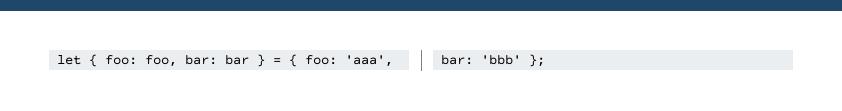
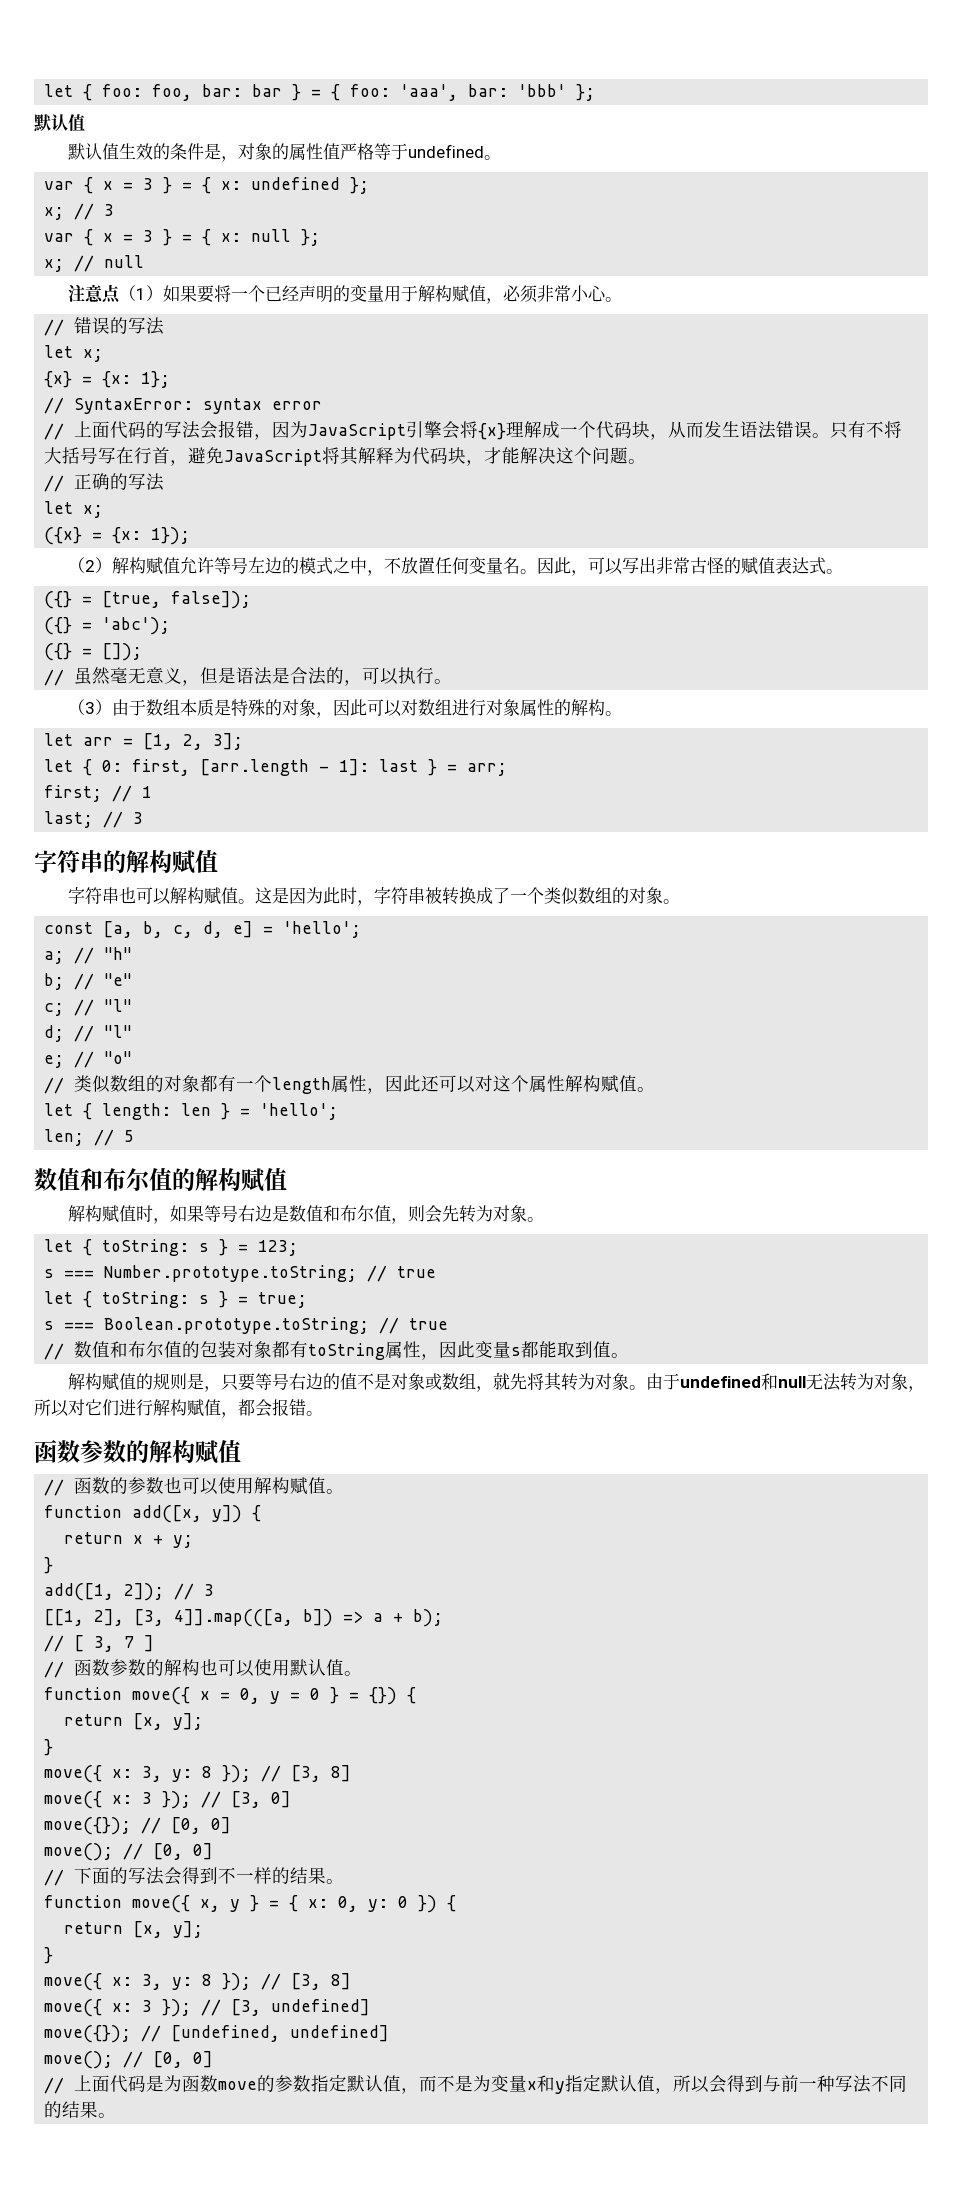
  let { foo: foo, bar: bar } = { foo: 'aaa', bar: 'bbb' };
+ 默认值
+ 默认值生效的条件是，对象的属性值严格等于undefined。
+ var { x = 3 } = { x: undefined };
+ x; // 3
+ var { x = 3 } = { x: null };
+ x; // null
+ 注意点（1）如果要将一个已经声明的变量用于解构赋值，必须非常小心。
+ // 错误的写法
+ let x;
+ {x} = {x: 1};
+ // SyntaxError: syntax error
+ // 上面代码的写法会报错，因为JavaScript引擎会将{x}理解成一个代码块，从而发生语法错误。只有不将大括号写在行首，避免JavaScript将其解释为代码块，才能解决这个问题。
+ // 正确的写法
+ let x;
+ ({x} = {x: 1});
+ （2）解构赋值允许等号左边的模式之中，不放置任何变量名。因此，可以写出非常古怪的赋值表达式。
+ ({} = [true, false]);
+ ({} = 'abc');
+ ({} = []);
+ // 虽然毫无意义，但是语法是合法的，可以执行。
+ （3）由于数组本质是特殊的对象，因此可以对数组进行对象属性的解构。
+ let arr = [1, 2, 3];
+ let { 0: first, [arr.length - 1]: last } = arr;
+ first; // 1
+ last; // 3
+ 字符串的解构赋值
+ 字符串也可以解构赋值。这是因为此时，字符串被转换成了一个类似数组的对象。
+ const [a, b, c, d, e] = 'hello';
+ a; // "h"
+ b; // "e"
+ c; // "l"
+ d; // "l"
+ e; // "o"
+ // 类似数组的对象都有一个length属性，因此还可以对这个属性解构赋值。
+ let { length: len } = 'hello';
+ len; // 5
+ 数值和布尔值的解构赋值
+ 解构赋值时，如果等号右边是数值和布尔值，则会先转为对象。
+ let { toString: s } = 123;
+ s === Number.prototype.toString; // true
+ let { toString: s } = true;
+ s === Boolean.prototype.toString; // true
+ // 数值和布尔值的包装对象都有toString属性，因此变量s都能取到值。
+ 解构赋值的规则是，只要等号右边的值不是对象或数组，就先将其转为对象。由于undefined和null无法转为对象，所以对它们进行解构赋值，都会报错。
+ 函数参数的解构赋值
+ // 函数的参数也可以使用解构赋值。
+ function add([x, y]) {
+ return x + y;
+ }
+ add([1, 2]); // 3
+ [[1, 2], [3, 4]].map(([a, b]) => a + b);
+ // [ 3, 7 ]
+ // 函数参数的解构也可以使用默认值。
+ function move({ x = 0, y = 0 } = {}) {
+ return [x, y];
+ }
+ move({ x: 3, y: 8 }); // [3, 8]
+ move({ x: 3 }); // [3, 0]
+ move({}); // [0, 0]
+ move(); // [0, 0]
+ // 下面的写法会得到不一样的结果。
+ function move({ x, y } = { x: 0, y: 0 }) {
+ return [x, y];
+ }
+ move({ x: 3, y: 8 }); // [3, 8]
+ move({ x: 3 }); // [3, undefined]
+ move({}); // [undefined, undefined]
+ move(); // [0, 0]
+ // 上面代码是为函数move的参数指定默认值，而不是为变量x和y指定默认值，所以会得到与前一种写法不同的结果。

